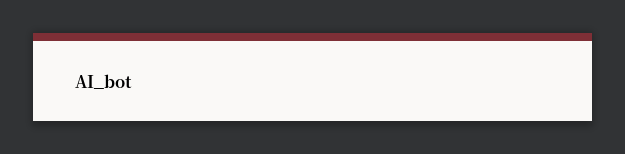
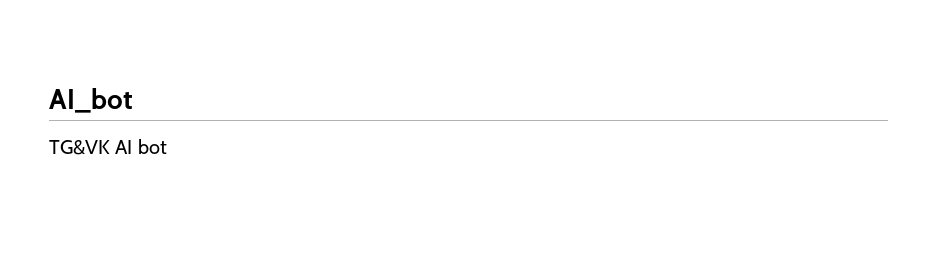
+ TG&VK AI bot

